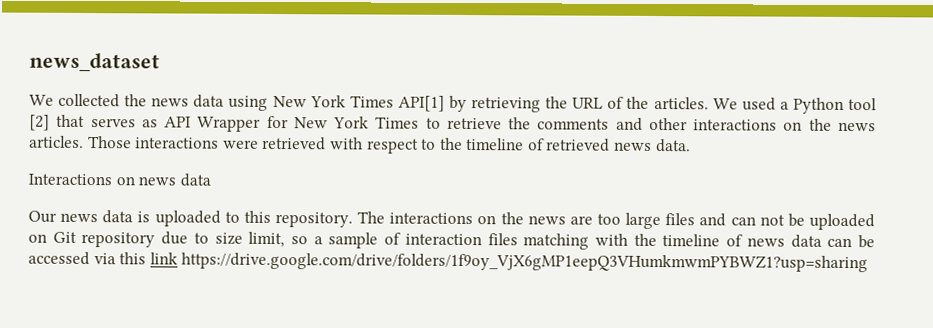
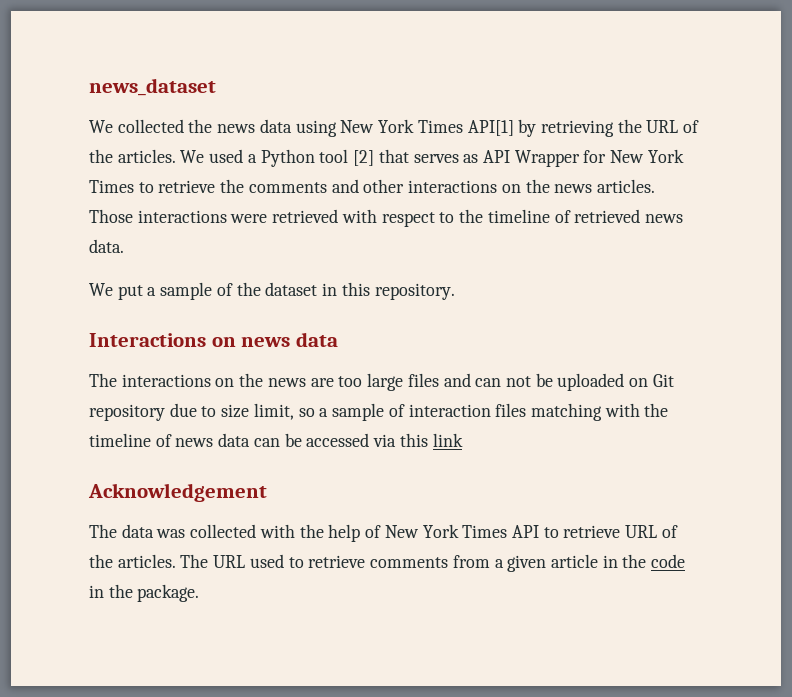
+ We put a sample of the dataset in this repository.
  Interactions on news data
- Our news data is uploaded to this repository. The interactions on the news are too large files and can not be uploaded on Git repository due to size limit, so a sample of interaction files matching with the timeline of news data can be accessed via this link https://drive.google.com/drive/folders/1f9oy_VjX6gMP1eepQ3VHumkmwmPYBWZ1?usp=sharing
+ The interactions on the news are too large files and can not be uploaded on Git repository due to size limit, so a sample of interaction files matching with the timeline of news data can be accessed via this link
+ Acknowledgement
+ The data was collected with the help of New York Times API to retrieve URL of the articles. The URL used to retrieve comments from a given article in the code in the package.

